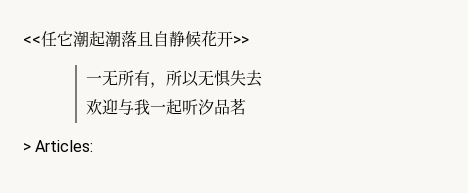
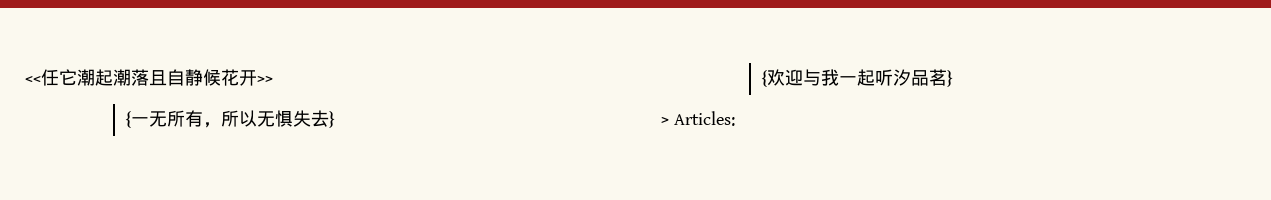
- 一无所有，所以无惧失去
- 欢迎与我一起听汐品茗
+ {一无所有，所以无惧失去}
+ {欢迎与我一起听汐品茗}

